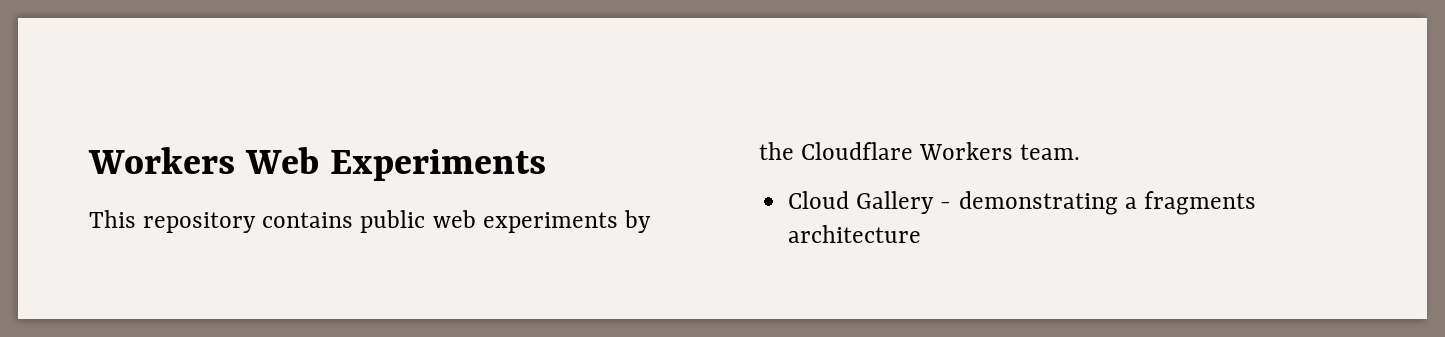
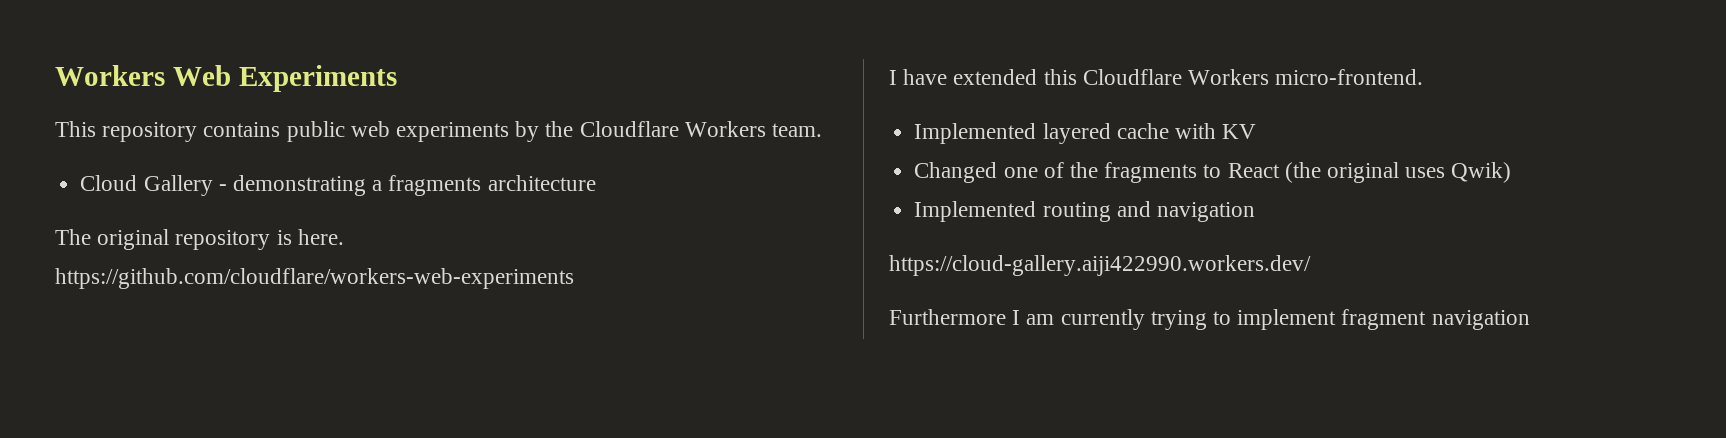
+ The original repository is here. https://github.com/cloudflare/workers-web-experiments
+ I have extended this Cloudflare Workers micro-frontend.
+ Implemented layered cache with KV
+ Changed one of the fragments to React (the original uses Qwik)
+ Implemented routing and navigation
+ https://cloud-gallery.aiji422990.workers.dev/
+ Furthermore I am currently trying to implement fragment navigation

